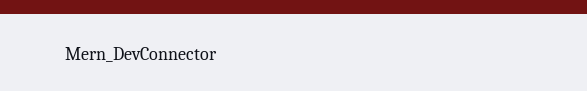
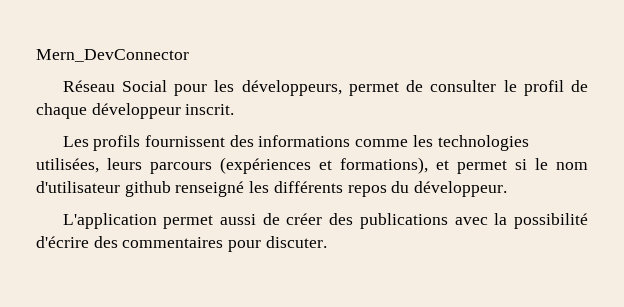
+ Réseau Social pour les développeurs, permet de consulter le profil de chaque développeur inscrit.
+ Les profils fournissent des informations comme les technologies utilisées, leurs parcours (expériences et formations), et permet si le nom d'utilisateur github renseigné les différents repos du développeur.
+ L'application permet aussi de créer des publications avec la possibilité d'écrire des commentaires pour discuter.

